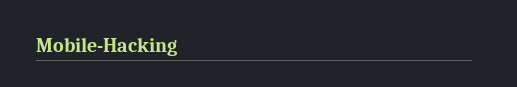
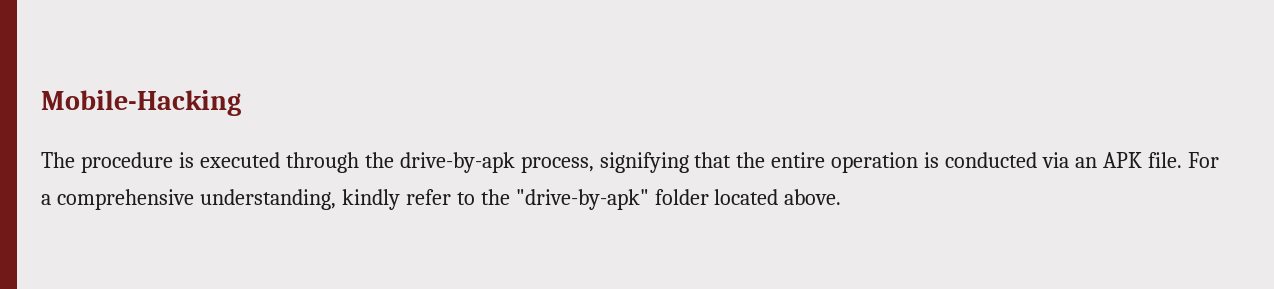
+ The procedure is executed through the drive-by-apk process, signifying that the entire operation is conducted via an APK file. For a comprehensive understanding, kindly refer to the "drive-by-apk" folder located above.

